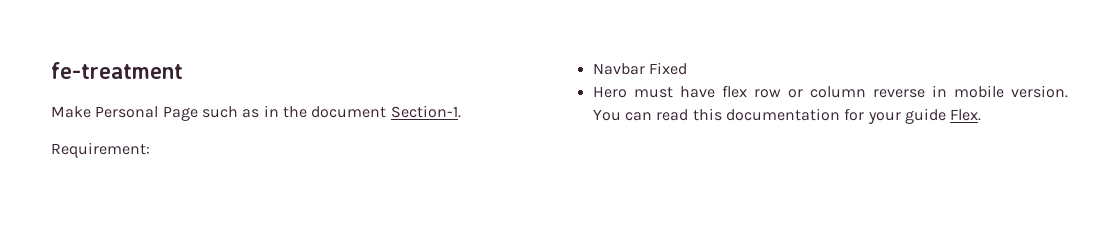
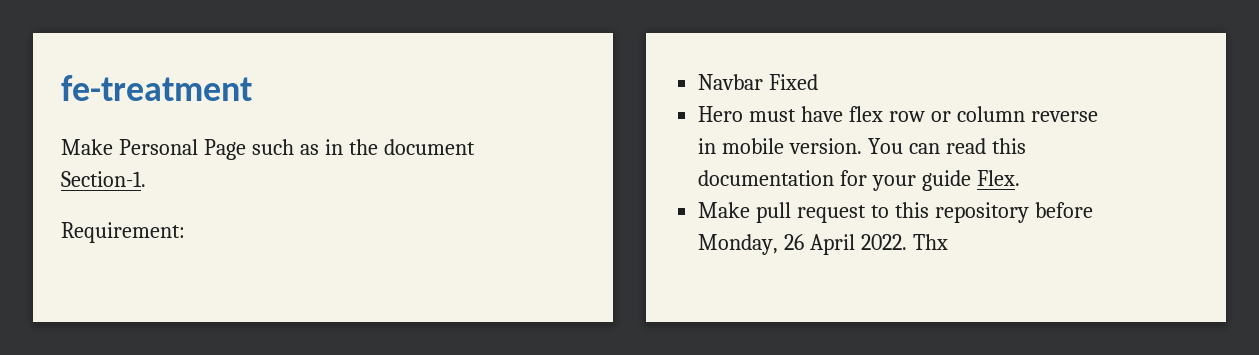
+ Make pull request to this repository before Monday, 26 April 2022. Thx

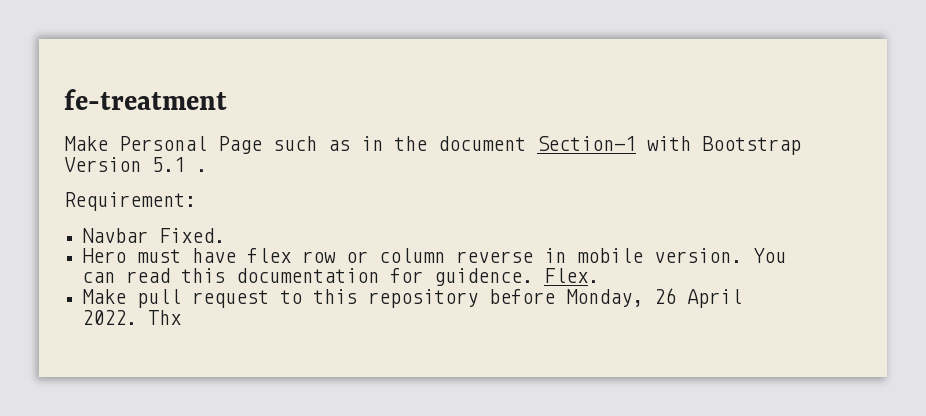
- Make Personal Page such as in the document Section-1.
+ Make Personal Page such as in the document Section-1 with Bootstrap Version 5.1 .
- Navbar Fixed
+ Navbar Fixed.
- You can read this documentation for your guide Flex.
+ You can read this documentation for guidence. Flex.

